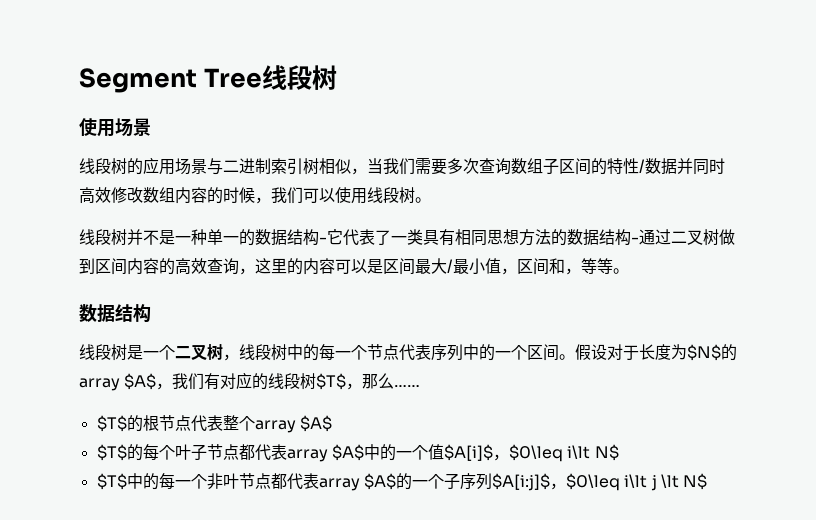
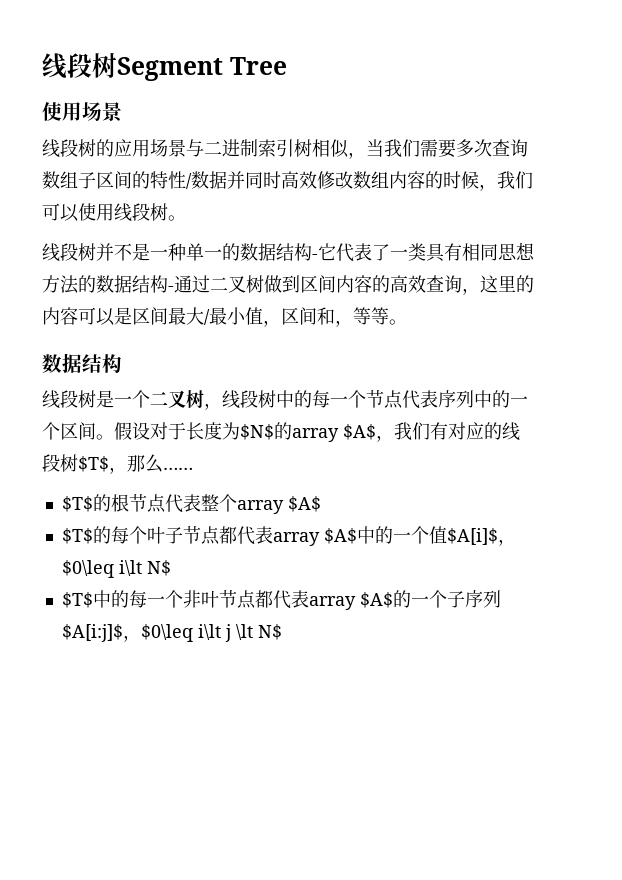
- Segment Tree线段树
+ 线段树Segment Tree

